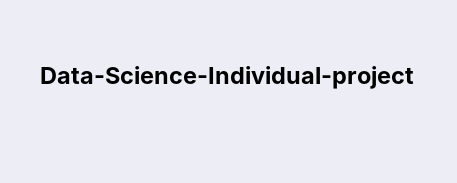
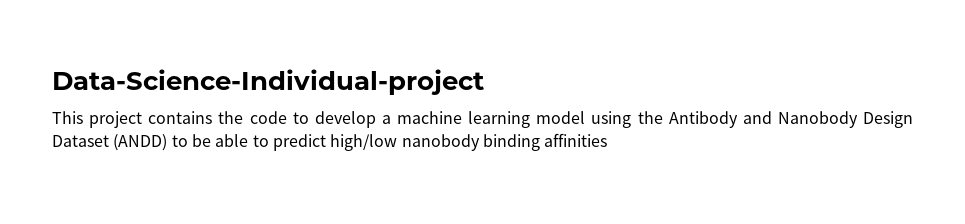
+ This project contains the code to develop a machine learning model using the Antibody and Nanobody Design Dataset (ANDD) to be able to predict high/low nanobody binding affinities

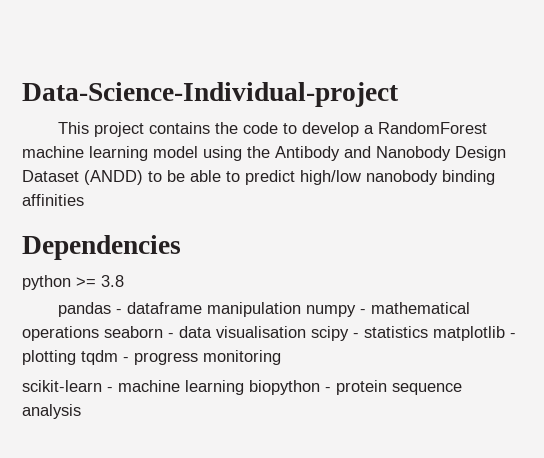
- This project contains the code to develop a machine learning model using the Antibody and Nanobody Design Dataset (ANDD) to be able to predict high/low nanobody binding affinities
+ This project contains the code to develop a RandomForest machine learning model using the Antibody and Nanobody Design Dataset (ANDD) to be able to predict high/low nanobody binding affinities
+ Dependencies
+ python >= 3.8
+ pandas - dataframe manipulation numpy - mathematical operations seaborn - data visualisation scipy - statistics matplotlib - plotting tqdm - progress monitoring
+ scikit-learn - machine learning biopython - protein sequence analysis

